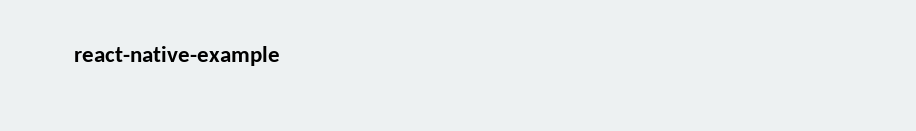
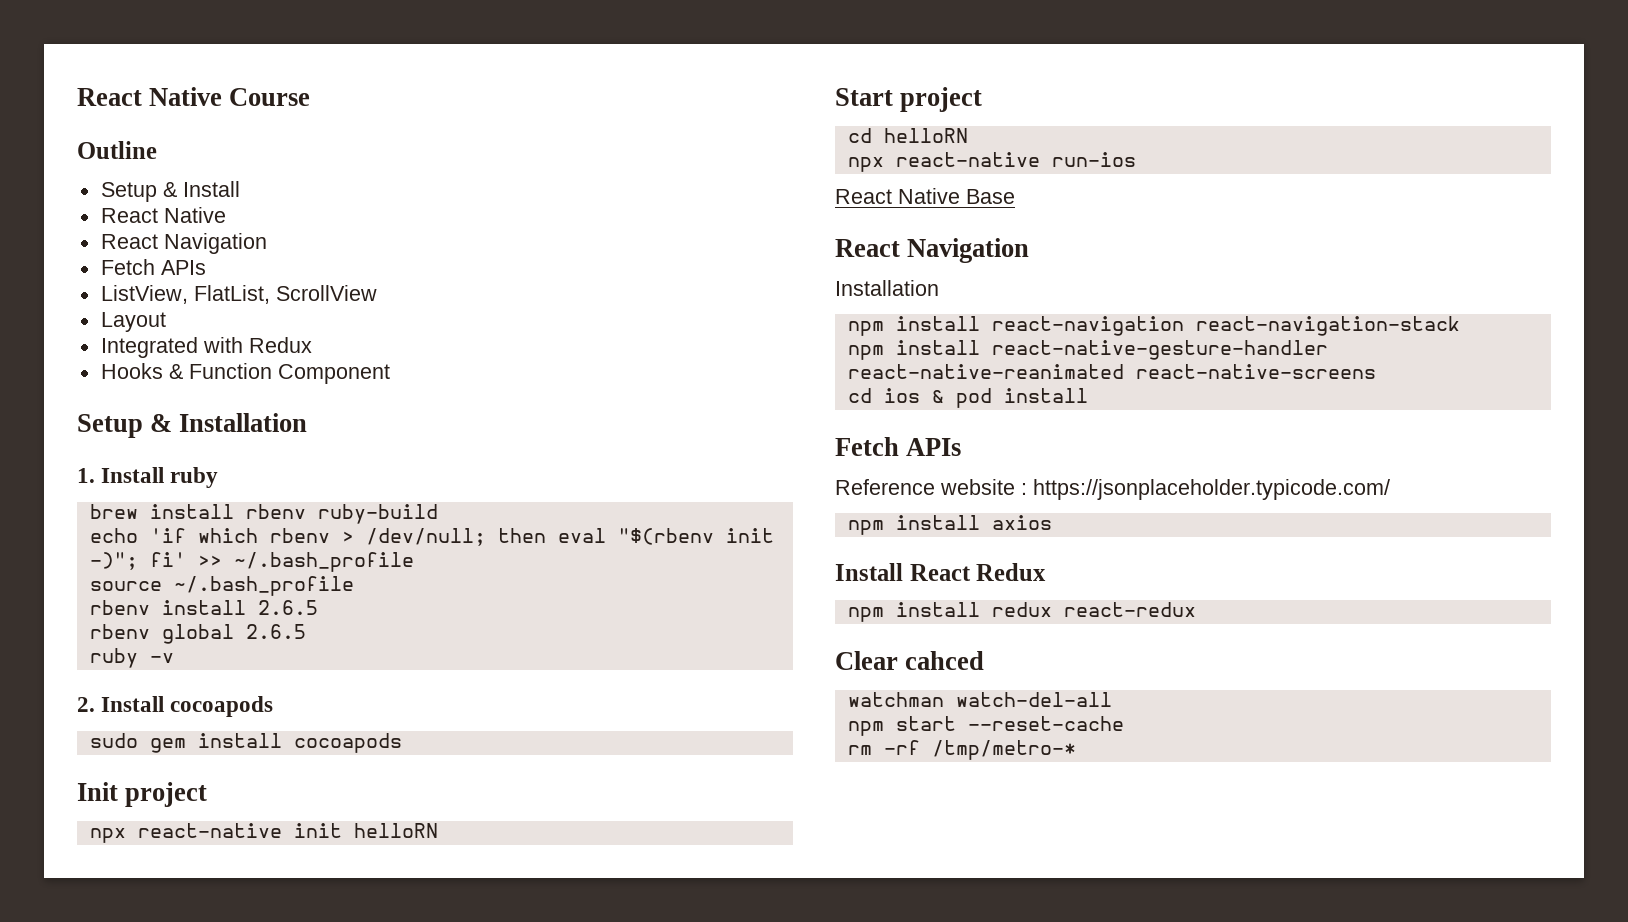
- react-native-example
+ React Native Course
+ Outline
+ Setup & Install
+ React Native
+ React Navigation
+ Fetch APIs
+ ListView, FlatList, ScrollView
+ Layout
+ Integrated with Redux
+ Hooks & Function Component
+ Setup & Installation
+ 1. Install ruby
+ brew install rbenv ruby-build
+ echo 'if which rbenv > /dev/null; then eval "$(rbenv init -)"; fi' >> ~/.bash_profile
+ source ~/.bash_profile
+ rbenv install 2.6.5
+ rbenv global 2.6.5
+ ruby -v
+ 2. Install cocoapods
+ sudo gem install cocoapods
+ Init project
+ npx react-native init helloRN
+ Start project
+ cd helloRN
+ npx react-native run-ios
+ React Native Base
+ React Navigation
+ Installation
+ npm install react-navigation react-navigation-stack
+ npm install react-native-gesture-handler react-native-reanimated react-native-screens
+ cd ios & pod install
+ Fetch APIs
+ Reference website : https://jsonplaceholder.typicode.com/
+ npm install axios
+ Install React Redux
+ npm install redux react-redux
+ Clear cahced
+ watchman watch-del-all
+ npm start --reset-cache
+ rm -rf /tmp/metro-*

